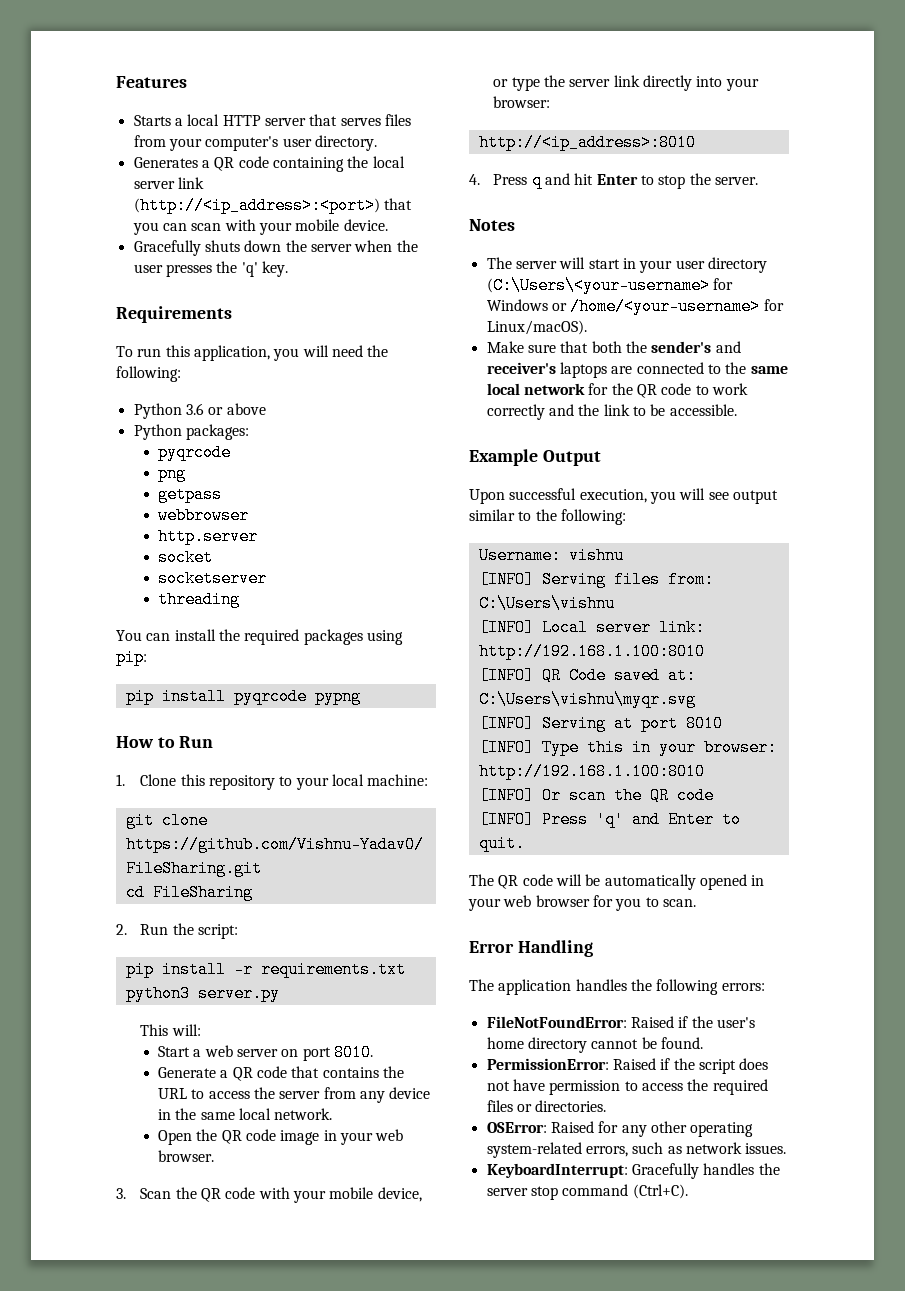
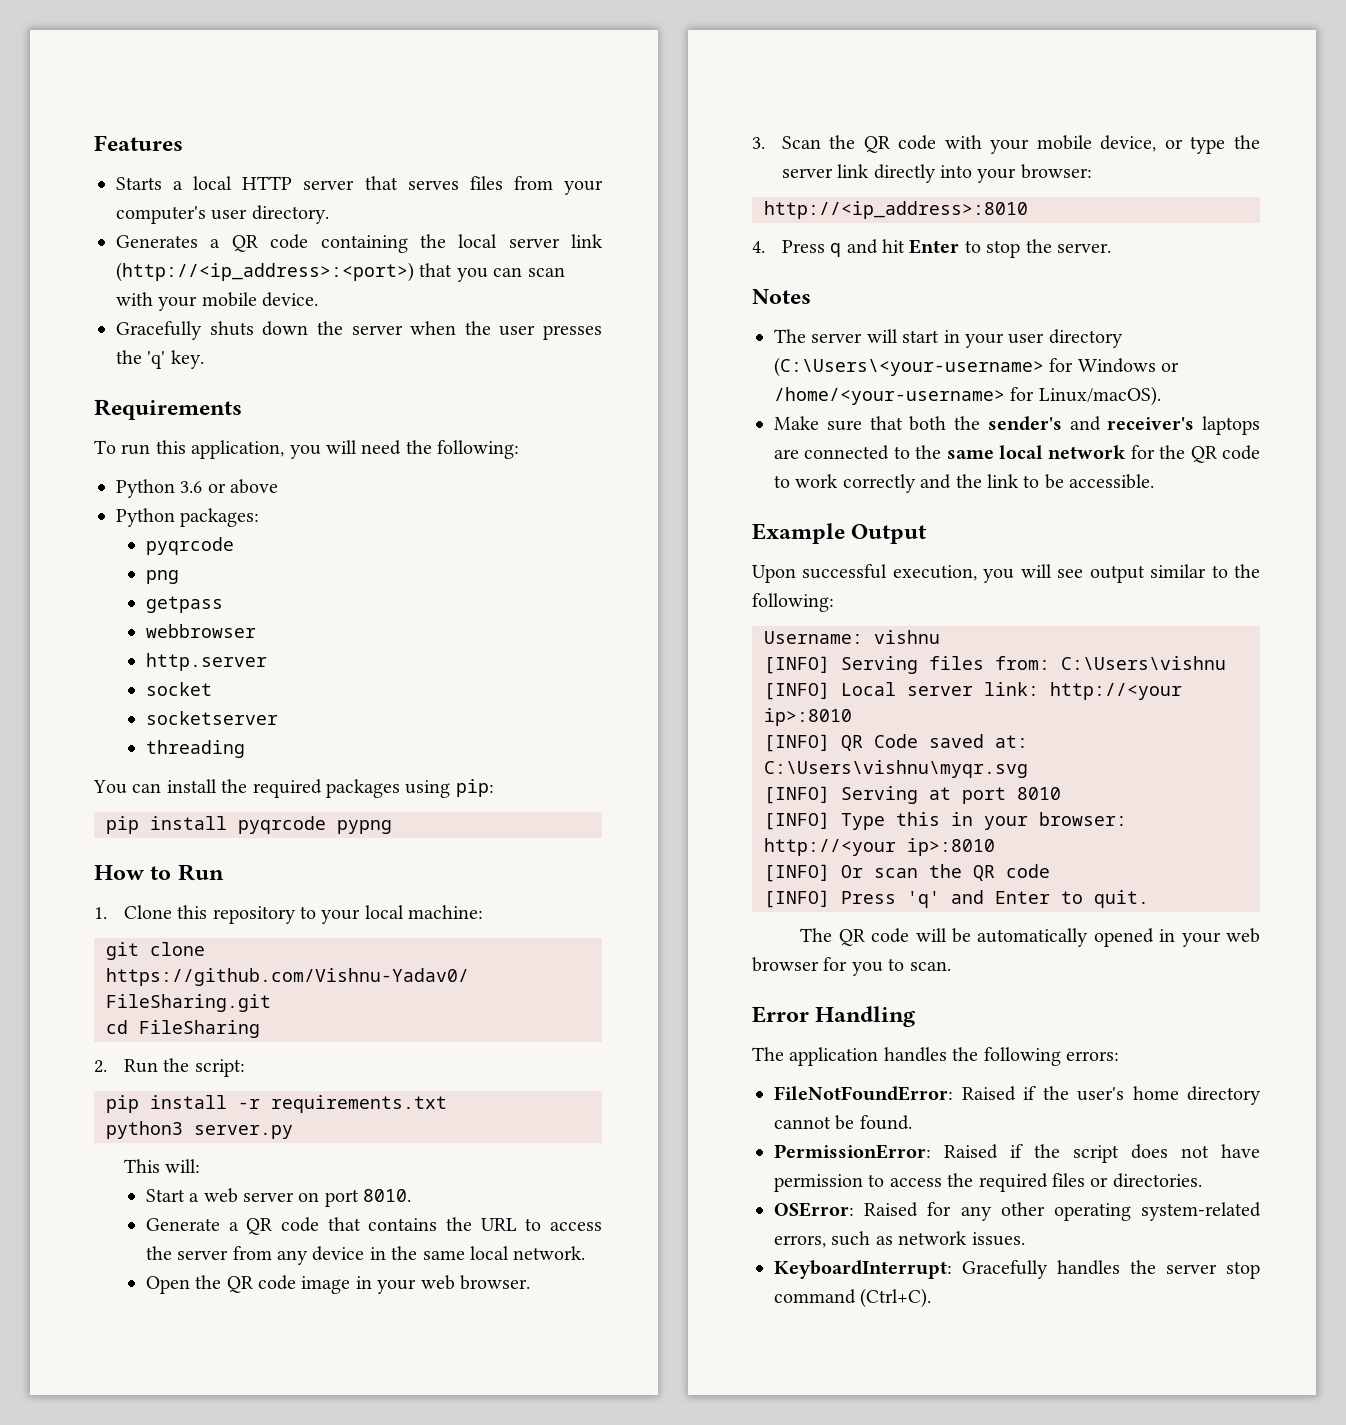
- [INFO] Local server link: http://192.168.1.100:8010
+ [INFO] Local server link: http://<your ip>:8010
- [INFO] Type this in your browser: http://192.168.1.100:8010
+ [INFO] Type this in your browser: http://<your ip>:8010

